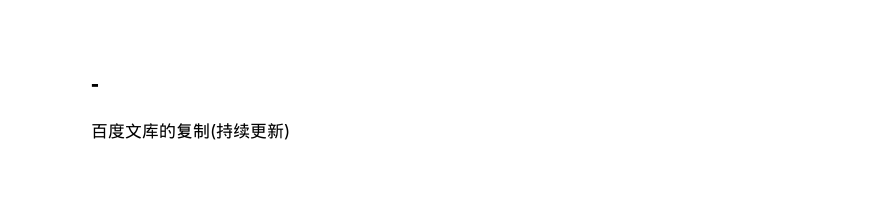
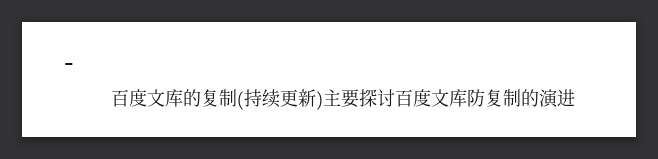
- 百度文库的复制(持续更新)
+ 百度文库的复制(持续更新)主要探讨百度文库防复制的演进

